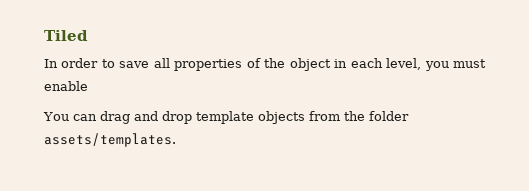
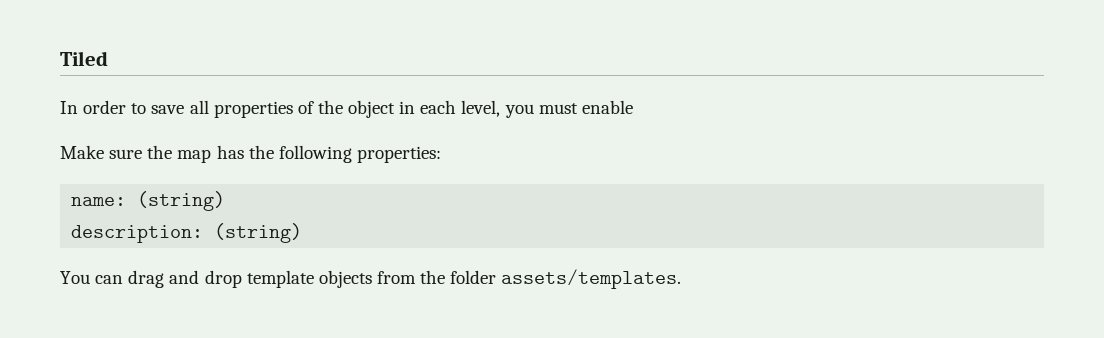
+ Make sure the map has the following properties:
+ name: (string)
+ description: (string)

